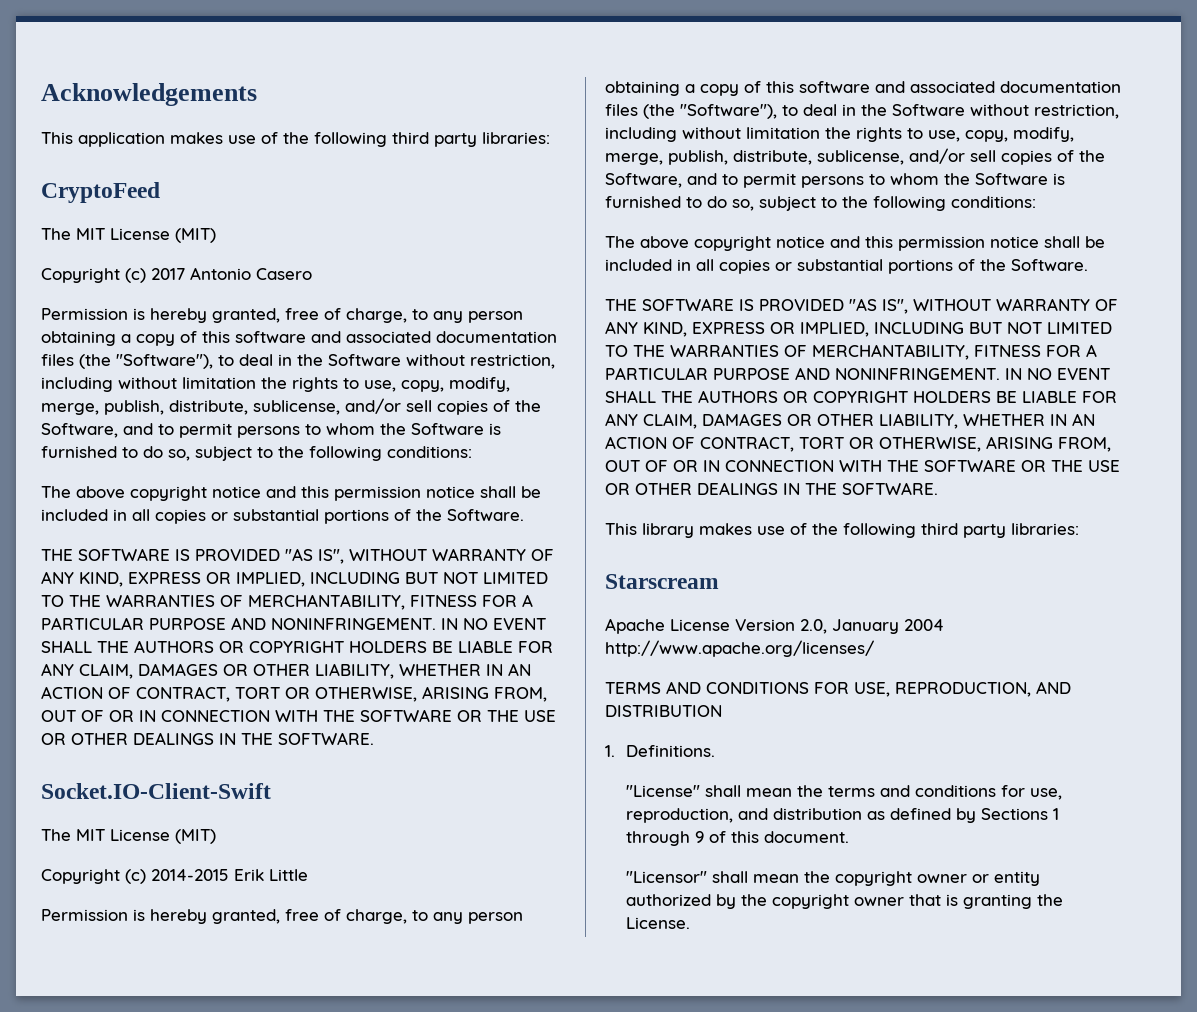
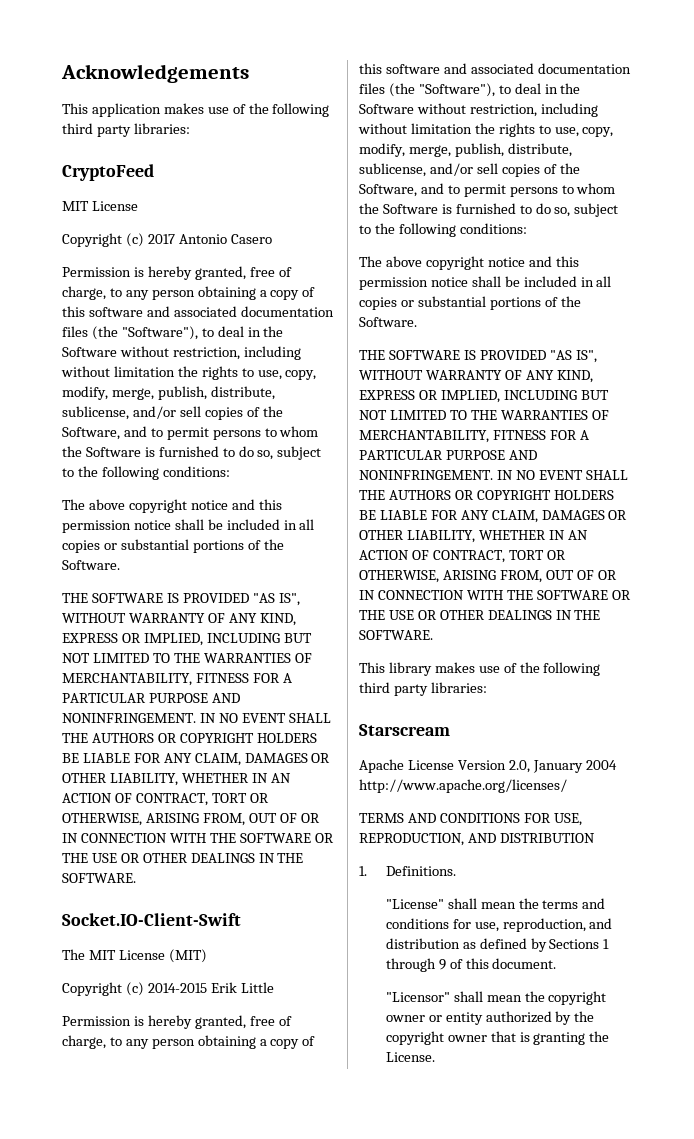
  CryptoFeed
- The MIT License (MIT)
+ MIT License

